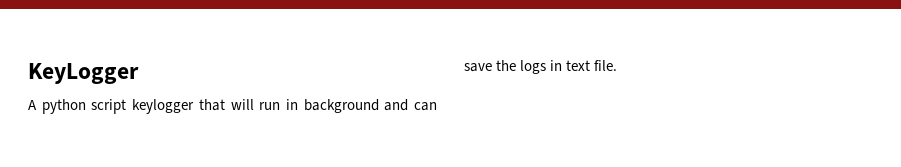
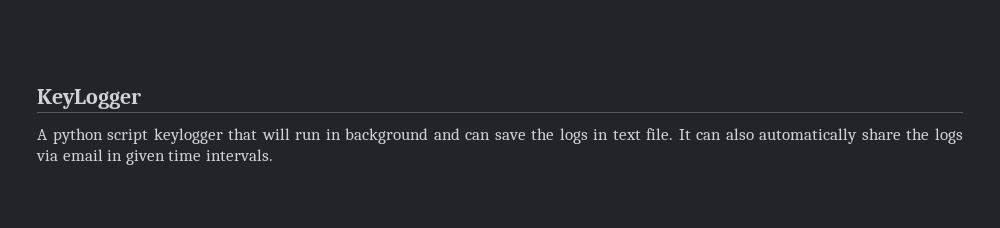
+ It can also automatically share the logs via email in given time intervals.

